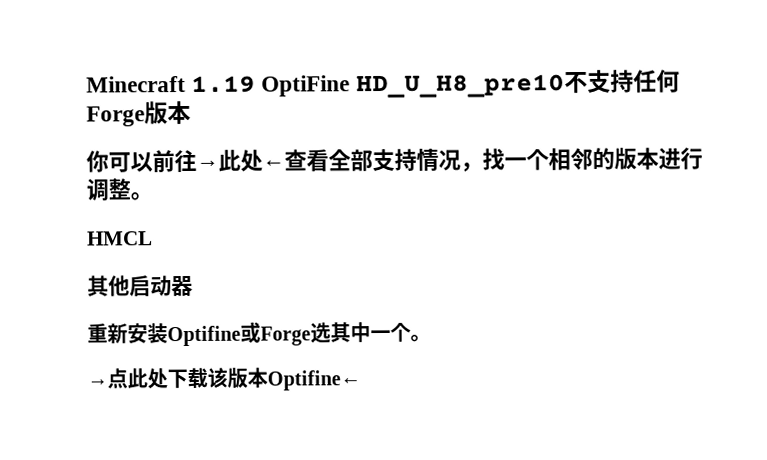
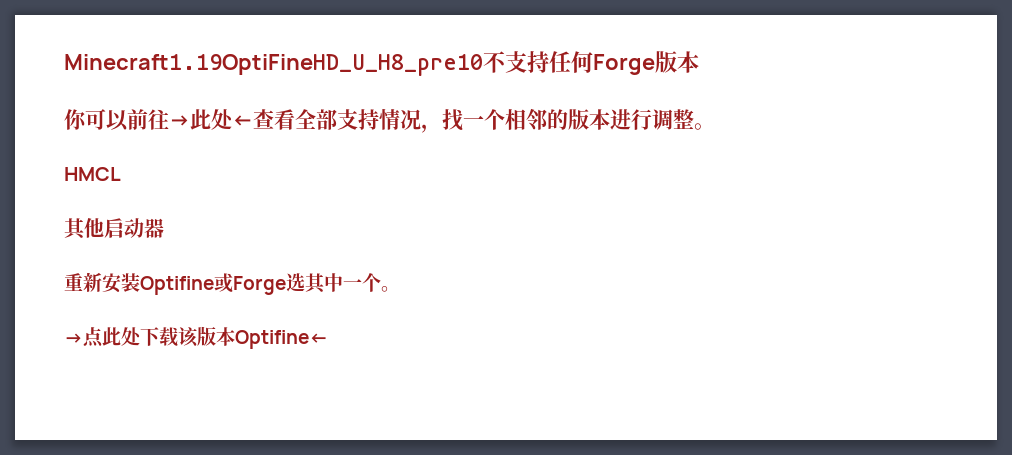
- Minecraft 1.19 OptiFine HD_U_H8_pre10不支持任何Forge版本
+ Minecraft1.19OptiFineHD_U_H8_pre10不支持任何Forge版本

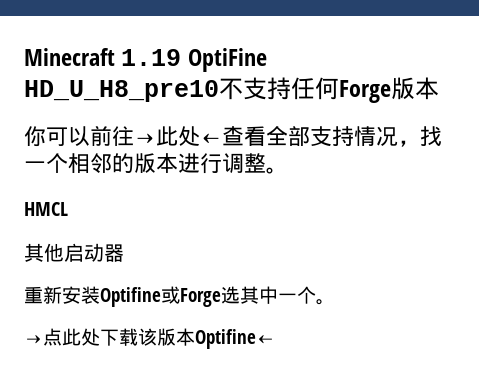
- Minecraft1.19OptiFineHD_U_H8_pre10不支持任何Forge版本
+ Minecraft 1.19 OptiFine HD_U_H8_pre10不支持任何Forge版本

